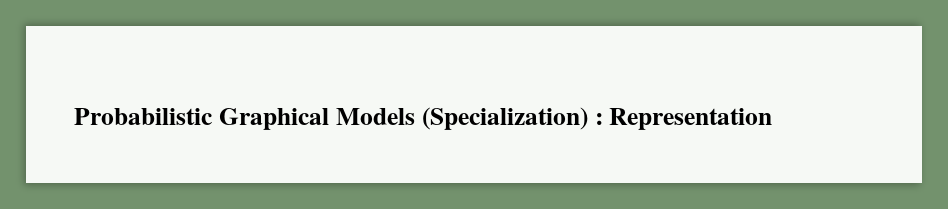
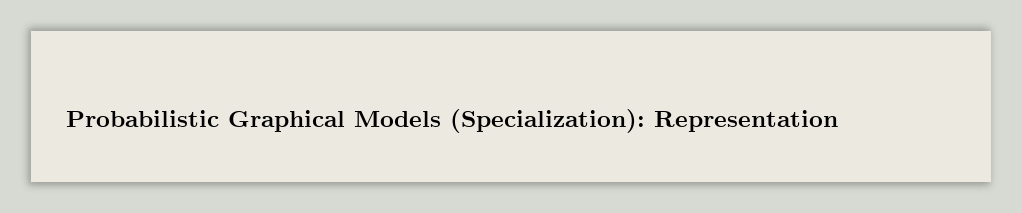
- Probabilistic Graphical Models (Specialization) : Representation
+ Probabilistic Graphical Models (Specialization): Representation

